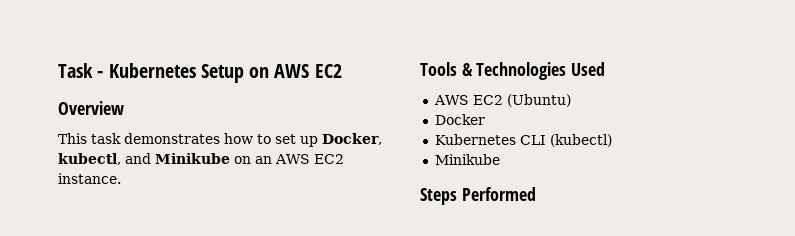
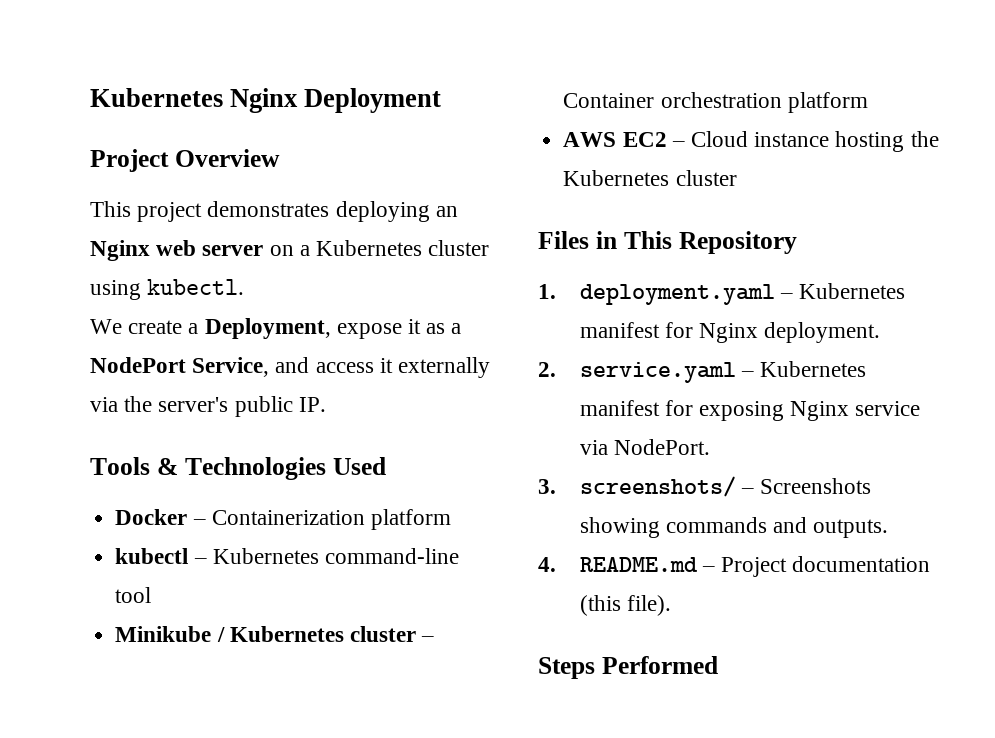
- Task - Kubernetes Setup on AWS EC2
- Overview
- This task demonstrates how to set up Docker, kubectl, and Minikube on an AWS EC2 instance.
+ Kubernetes Nginx Deployment
+ Project Overview
+ This project demonstrates deploying an Nginx web server on a Kubernetes cluster using kubectl.
+ We create a Deployment, expose it as a NodePort Service, and access it externally via the server's public IP.
  Tools & Technologies Used
- AWS EC2 (Ubuntu)
- Docker
- Kubernetes CLI (kubectl)
- Minikube
+ Docker – Containerization platform
+ kubectl – Kubernetes command-line tool
+ Minikube / Kubernetes cluster – Container orchestration platform
+ AWS EC2 – Cloud instance hosting the Kubernetes cluster
+ Files in This Repository
+ 1. deployment.yaml – Kubernetes manifest for Nginx deployment.
+ 2. service.yaml – Kubernetes manifest for exposing Nginx service via NodePort.
+ 3. screenshots/ – Screenshots showing commands and outputs.
+ 4. README.md – Project documentation (this file).

